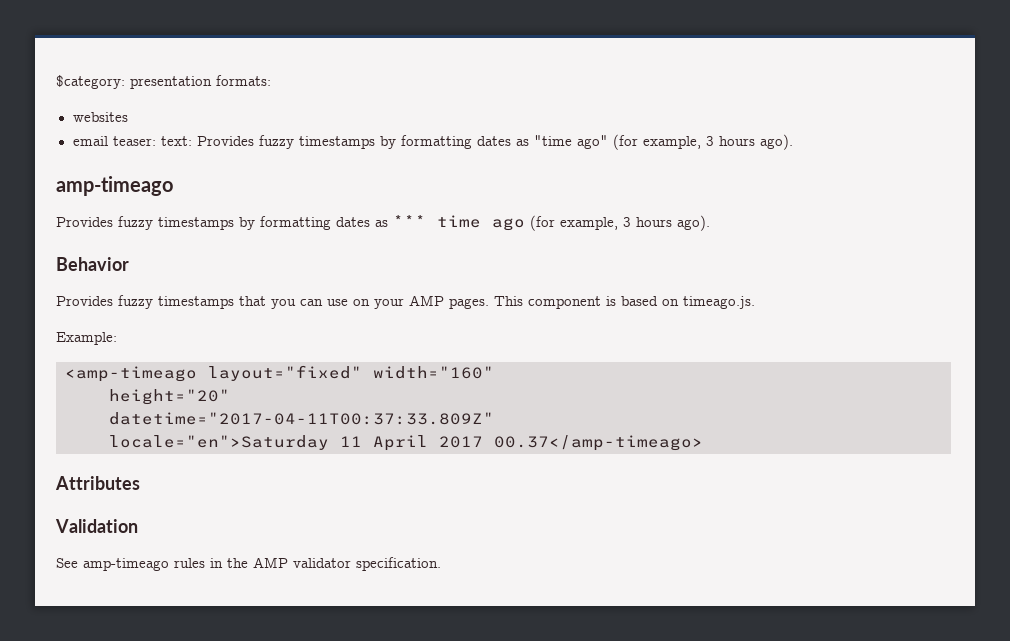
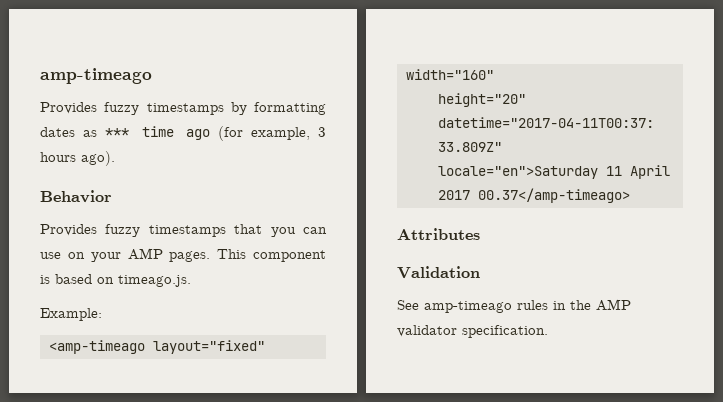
- $category: presentation formats:
- websites
- email teaser: text: Provides fuzzy timestamps by formatting dates as "time ago" (for example, 3 hours ago).

